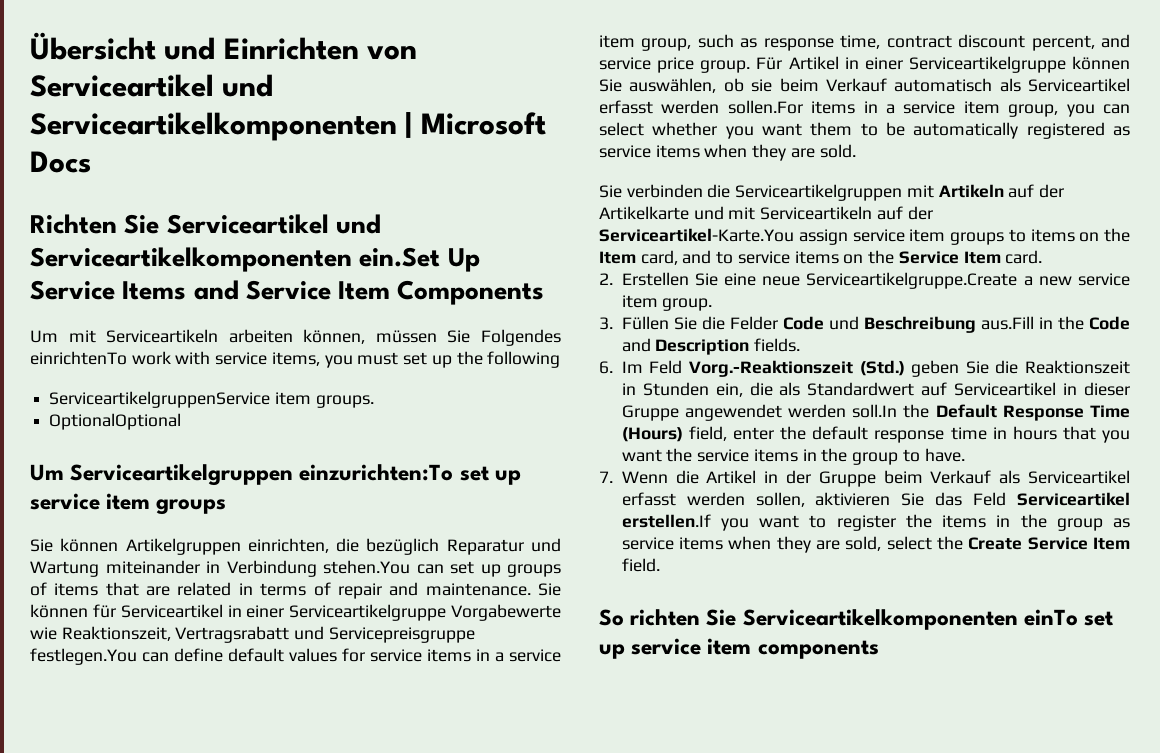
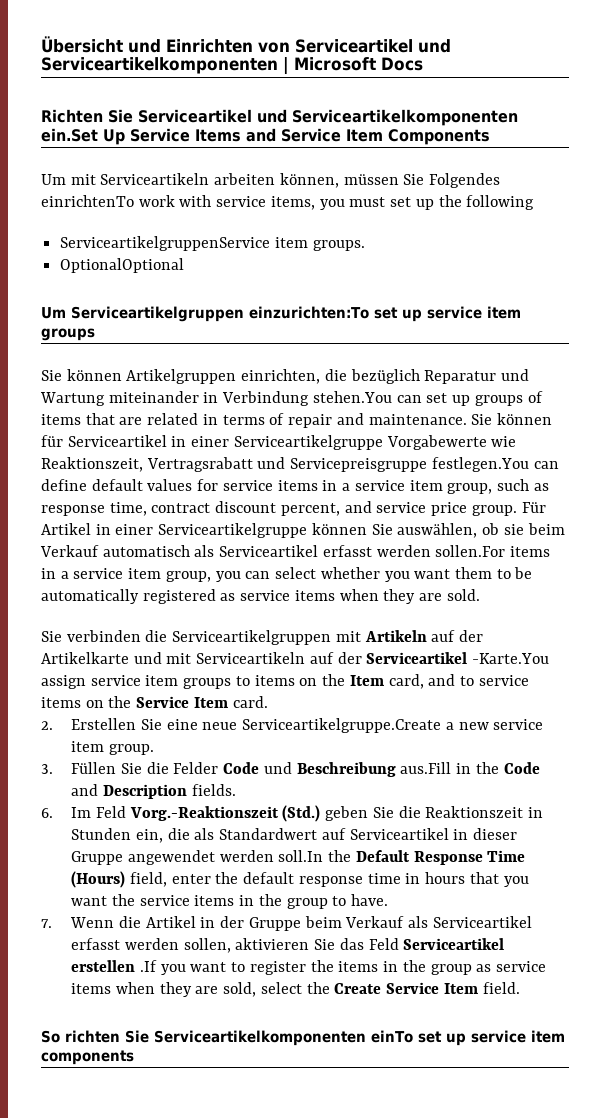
- Sie verbinden die Serviceartikelgruppen mit Artikeln auf der Artikelkarte und mit Serviceartikeln auf der Serviceartikel-Karte.You assign service item groups to items on the Item card, and to service items on the Service Item card.
+ Sie verbinden die Serviceartikelgruppen mit Artikeln auf der Artikelkarte und mit Serviceartikeln auf der Serviceartikel -Karte.You assign service item groups to items on the Item card, and to service items on the Service Item card.
- 7. Wenn die Artikel in der Gruppe beim Verkauf als Serviceartikel erfasst werden sollen, aktivieren Sie das Feld Serviceartikel erstellen.If you want to register the items in the group as service items when they are sold, select the Create Service Item field.
+ 7. Wenn die Artikel in der Gruppe beim Verkauf als Serviceartikel erfasst werden sollen, aktivieren Sie das Feld Serviceartikel erstellen .If you want to register the items in the group as service items when they are sold, select the Create Service Item field.

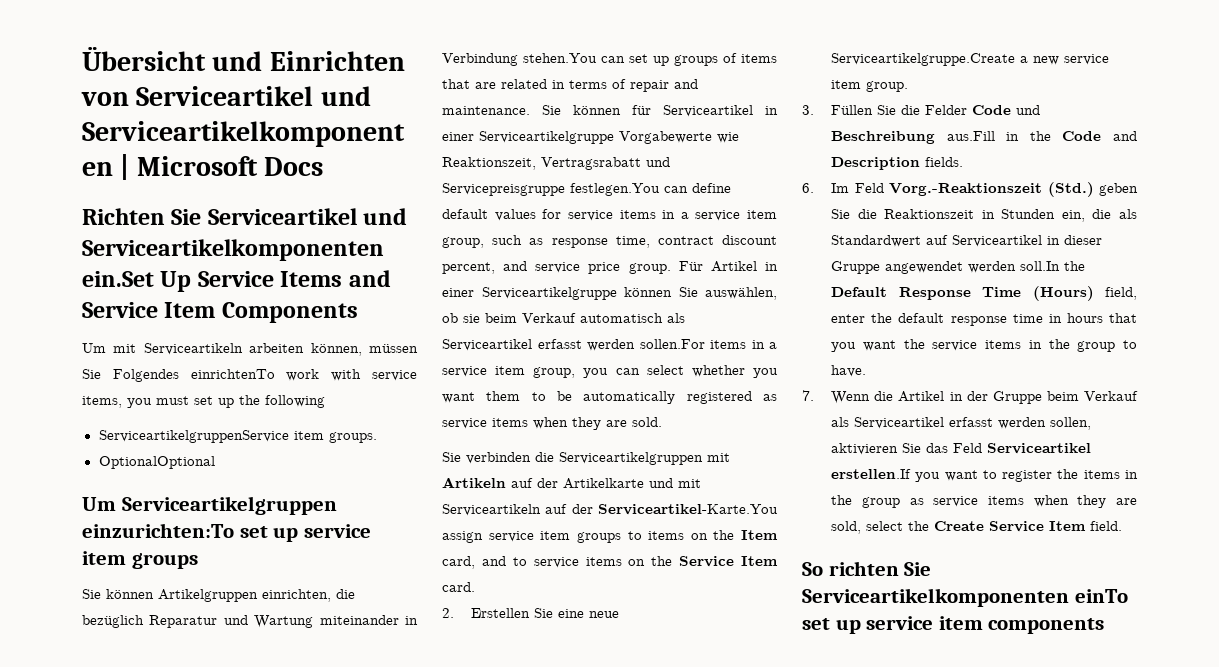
- Sie verbinden die Serviceartikelgruppen mit Artikeln auf der Artikelkarte und mit Serviceartikeln auf der Serviceartikel -Karte.You assign service item groups to items on the Item card, and to service items on the Service Item card.
+ Sie verbinden die Serviceartikelgruppen mit Artikeln auf der Artikelkarte und mit Serviceartikeln auf der Serviceartikel-Karte.You assign service item groups to items on the Item card, and to service items on the Service Item card.
- 7. Wenn die Artikel in der Gruppe beim Verkauf als Serviceartikel erfasst werden sollen, aktivieren Sie das Feld Serviceartikel erstellen .If you want to register the items in the group as service items when they are sold, select the Create Service Item field.
+ 7. Wenn die Artikel in der Gruppe beim Verkauf als Serviceartikel erfasst werden sollen, aktivieren Sie das Feld Serviceartikel erstellen.If you want to register the items in the group as service items when they are sold, select the Create Service Item field.

